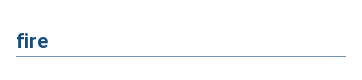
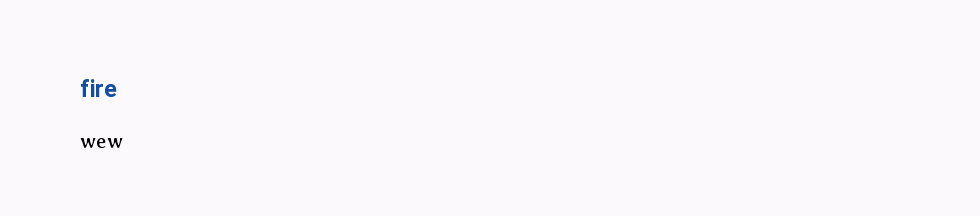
+ wew

